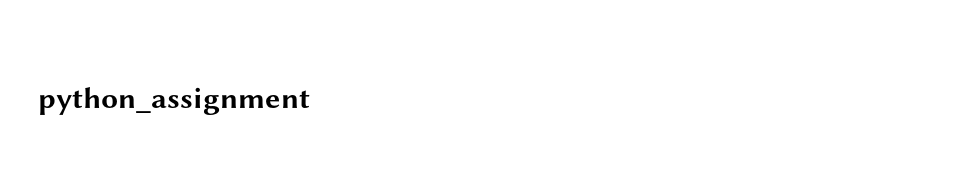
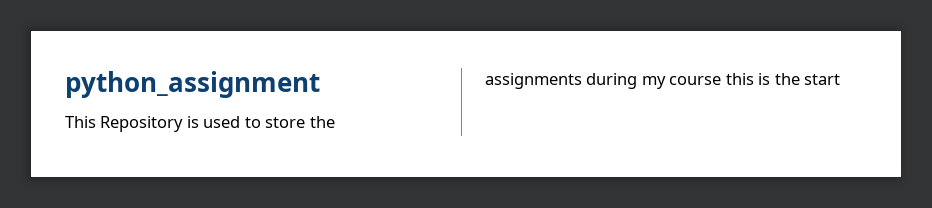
+ This Repository is used to store the assignments during my course this is the start

